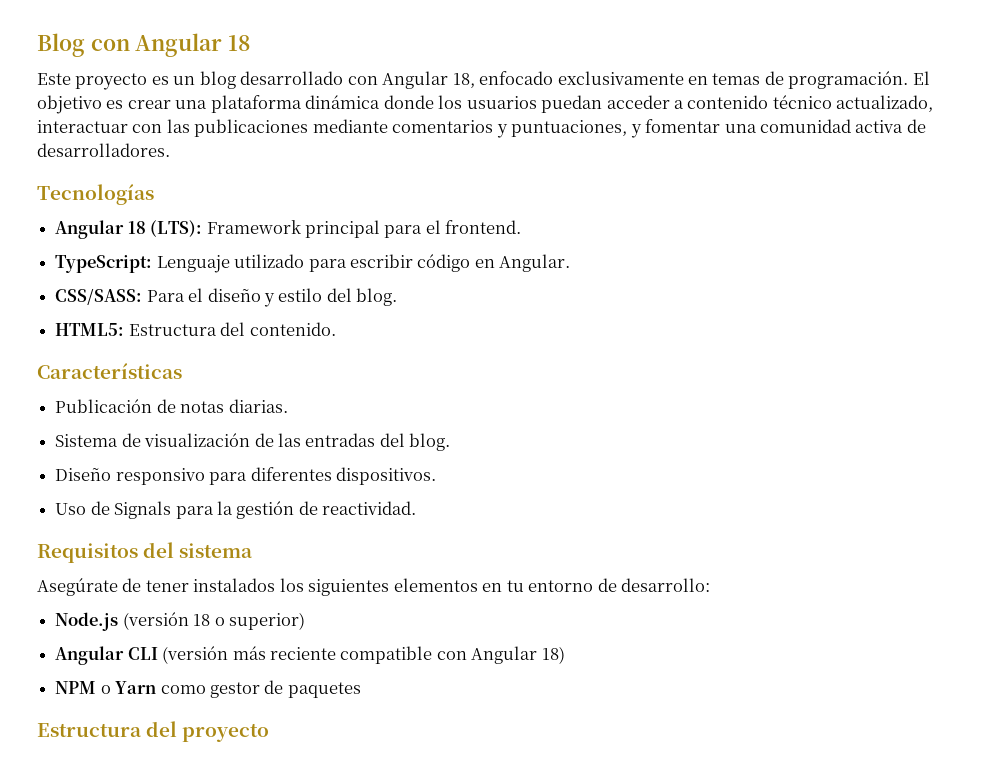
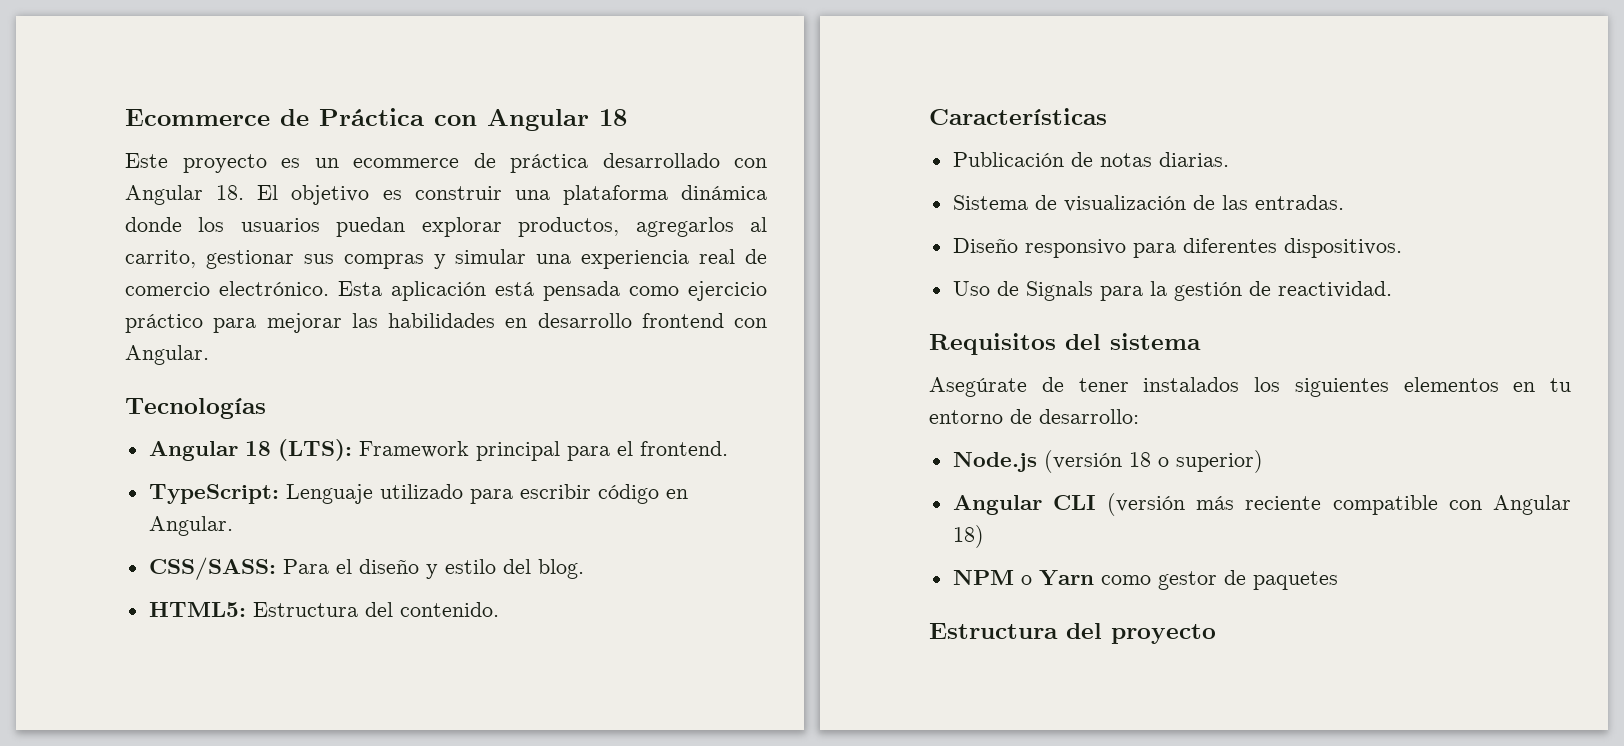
- Blog con Angular 18
+ Ecommerce de Práctica con Angular 18
- Este proyecto es un blog desarrollado con Angular 18, enfocado exclusivamente en temas de programación. El objetivo es crear una plataforma dinámica donde los usuarios puedan acceder a contenido técnico actualizado, interactuar con las publicaciones mediante comentarios y puntuaciones, y fomentar una comunidad activa de desarrolladores.
+ Este proyecto es un ecommerce de práctica desarrollado con Angular 18. El objetivo es construir una plataforma dinámica donde los usuarios puedan explorar productos, agregarlos al carrito, gestionar sus compras y simular una experiencia real de comercio electrónico. Esta aplicación está pensada como ejercicio práctico para mejorar las habilidades en desarrollo frontend con Angular.
- Sistema de visualización de las entradas del blog.
+ Sistema de visualización de las entradas.

